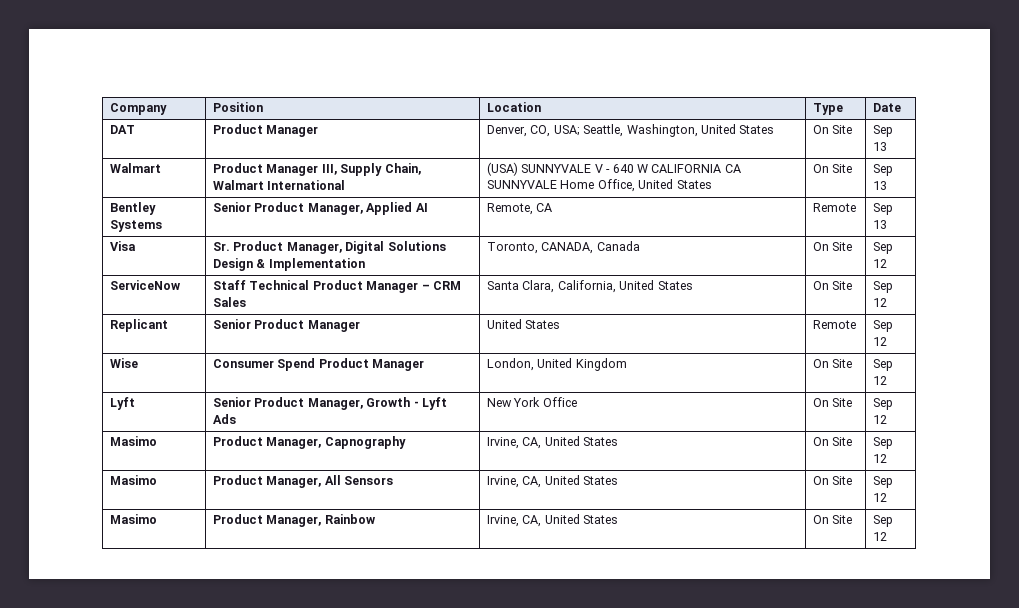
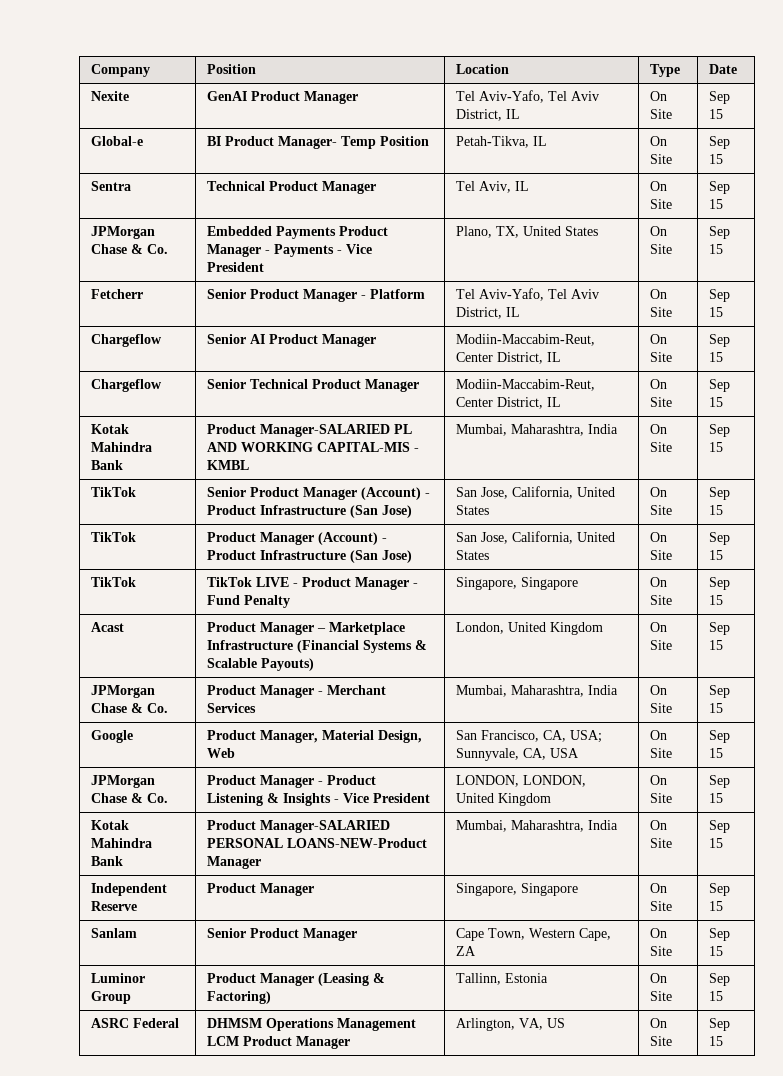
- DAT | Product Manager | Denver, CO, USA; Seattle, Washington, United States | On Site | Sep 13
- Walmart | Product Manager III, Supply Chain, Walmart International | (USA) SUNNYVALE V - 640 W CALIFORNIA CA SUNNYVALE Home Office, United States | On Site | Sep 13
- Bentley Systems | Senior Product Manager, Applied AI | Remote, CA | Remote | Sep 13
- Visa | Sr. Product Manager, Digital Solutions Design & Implementation | Toronto, CANADA, Canada | On Site | Sep 12
- ServiceNow | Staff Technical Product Manager – CRM Sales | Santa Clara, California, United States | On Site | Sep 12
- Replicant | Senior Product Manager | United States | Remote | Sep 12
- Wise | Consumer Spend Product Manager | London, United Kingdom | On Site | Sep 12
- Lyft | Senior Product Manager, Growth - Lyft Ads | New York Office | On Site | Sep 12
- Masimo | Product Manager, Capnography | Irvine, CA, United States | On Site | Sep 12
- Masimo | Product Manager, All Sensors | Irvine, CA, United States | On Site | Sep 12
- Masimo | Product Manager, Rainbow | Irvine, CA, United States | On Site | Sep 12
+ Nexite | GenAI Product Manager | Tel Aviv-Yafo, Tel Aviv District, IL | On Site | Sep 15
+ Global-e | BI Product Manager- Temp Position | Petah-Tikva, IL | On Site | Sep 15
+ Sentra | Technical Product Manager | Tel Aviv, IL | On Site | Sep 15
+ JPMorgan Chase & Co. | Embedded Payments Product Manager - Payments - Vice President | Plano, TX, United States | On Site | Sep 15
+ Fetcherr | Senior Product Manager - Platform | Tel Aviv-Yafo, Tel Aviv District, IL | On Site | Sep 15
+ Chargeflow | Senior AI Product Manager | Modiin-Maccabim-Reut, Center District, IL | On Site | Sep 15
+ Chargeflow | Senior Technical Product Manager | Modiin-Maccabim-Reut, Center District, IL | On Site | Sep 15
+ Kotak Mahindra Bank | Product Manager-SALARIED PL AND WORKING CAPITAL-MIS - KMBL | Mumbai, Maharashtra, India | On Site | Sep 15
+ TikTok | Senior Product Manager (Account) - Product Infrastructure (San Jose) | San Jose, California, United States | On Site | Sep 15
+ TikTok | Product Manager (Account) - Product Infrastructure (San Jose) | San Jose, California, United States | On Site | Sep 15
+ TikTok | TikTok LIVE - Product Manager - Fund Penalty | Singapore, Singapore | On Site | Sep 15
+ Acast | Product Manager – Marketplace Infrastructure (Financial Systems & Scalable Payouts) | London, United Kingdom | On Site | Sep 15
+ JPMorgan Chase & Co. | Product Manager - Merchant Services | Mumbai, Maharashtra, India | On Site | Sep 15
+ Google | Product Manager, Material Design, Web | San Francisco, CA, USA; Sunnyvale, CA, USA | On Site | Sep 15
+ JPMorgan Chase & Co. | Product Manager - Product Listening & Insights - Vice President | LONDON, LONDON, United Kingdom | On Site | Sep 15
+ Kotak Mahindra Bank | Product Manager-SALARIED PERSONAL LOANS-NEW-Product Manager | Mumbai, Maharashtra, India | On Site | Sep 15
+ Independent Reserve | Product Manager | Singapore, Singapore | On Site | Sep 15
+ Sanlam | Senior Product Manager | Cape Town, Western Cape, ZA | On Site | Sep 15
+ Luminor Group | Product Manager (Leasing & Factoring) | Tallinn, Estonia | On Site | Sep 15
+ ASRC Federal | DHMSM Operations Management LCM Product Manager | Arlington, VA, US | On Site | Sep 15

